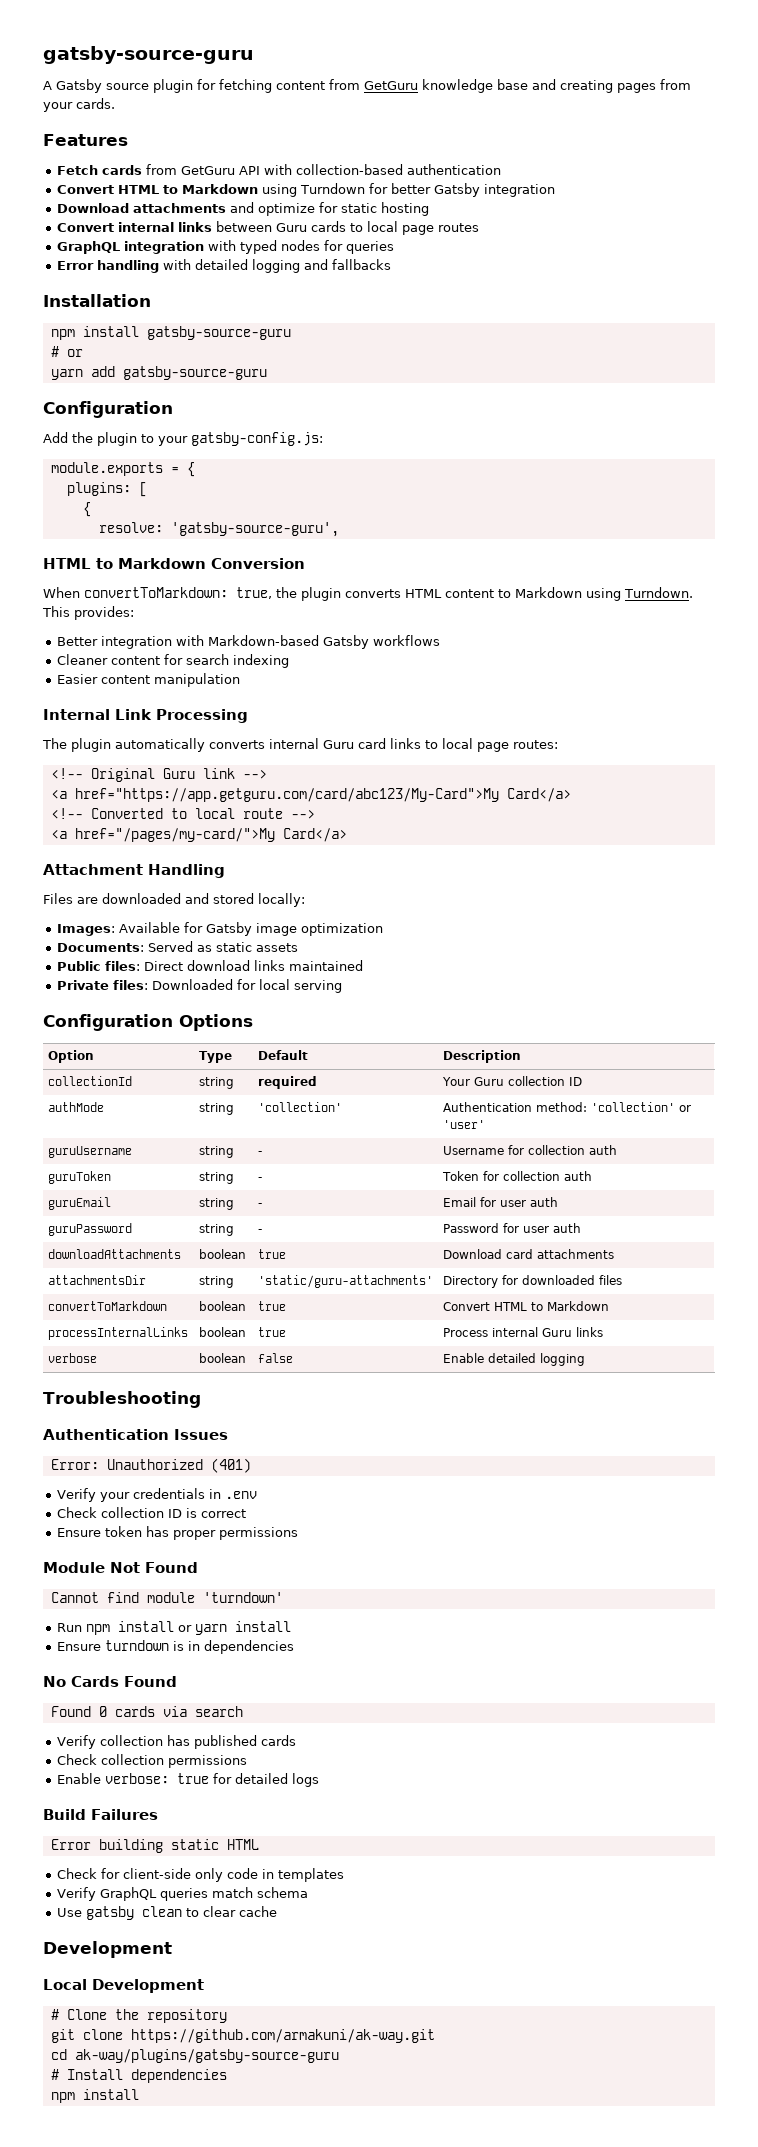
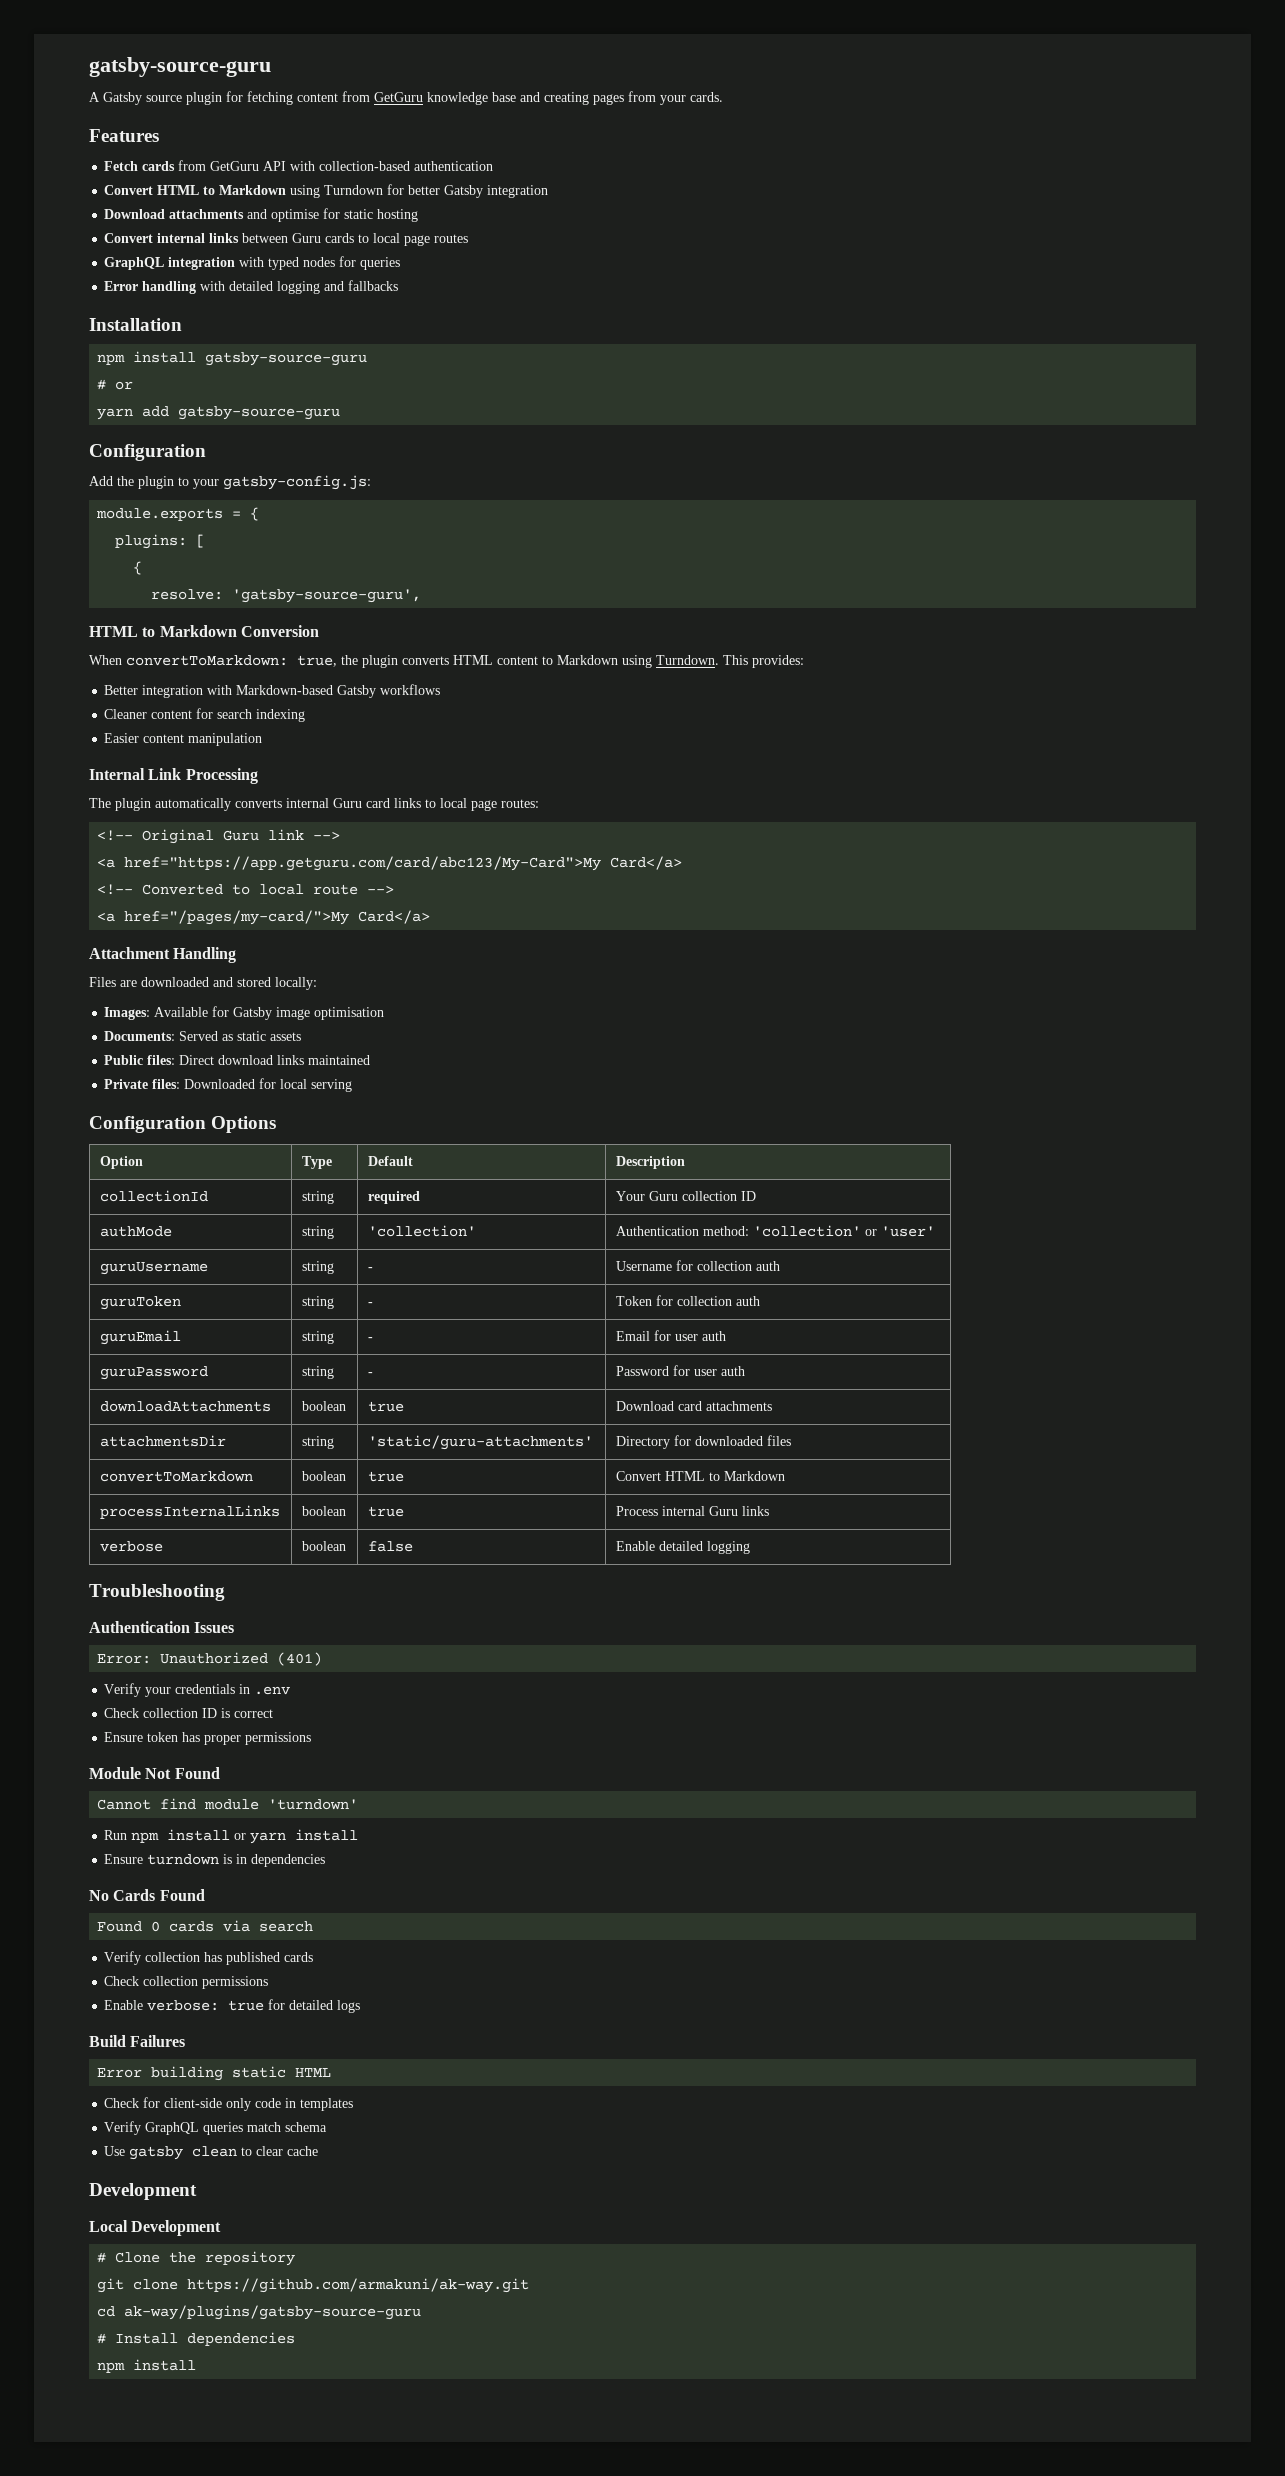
- Download attachments and optimize for static hosting
+ Download attachments and optimise for static hosting
- Images: Available for Gatsby image optimization
+ Images: Available for Gatsby image optimisation

